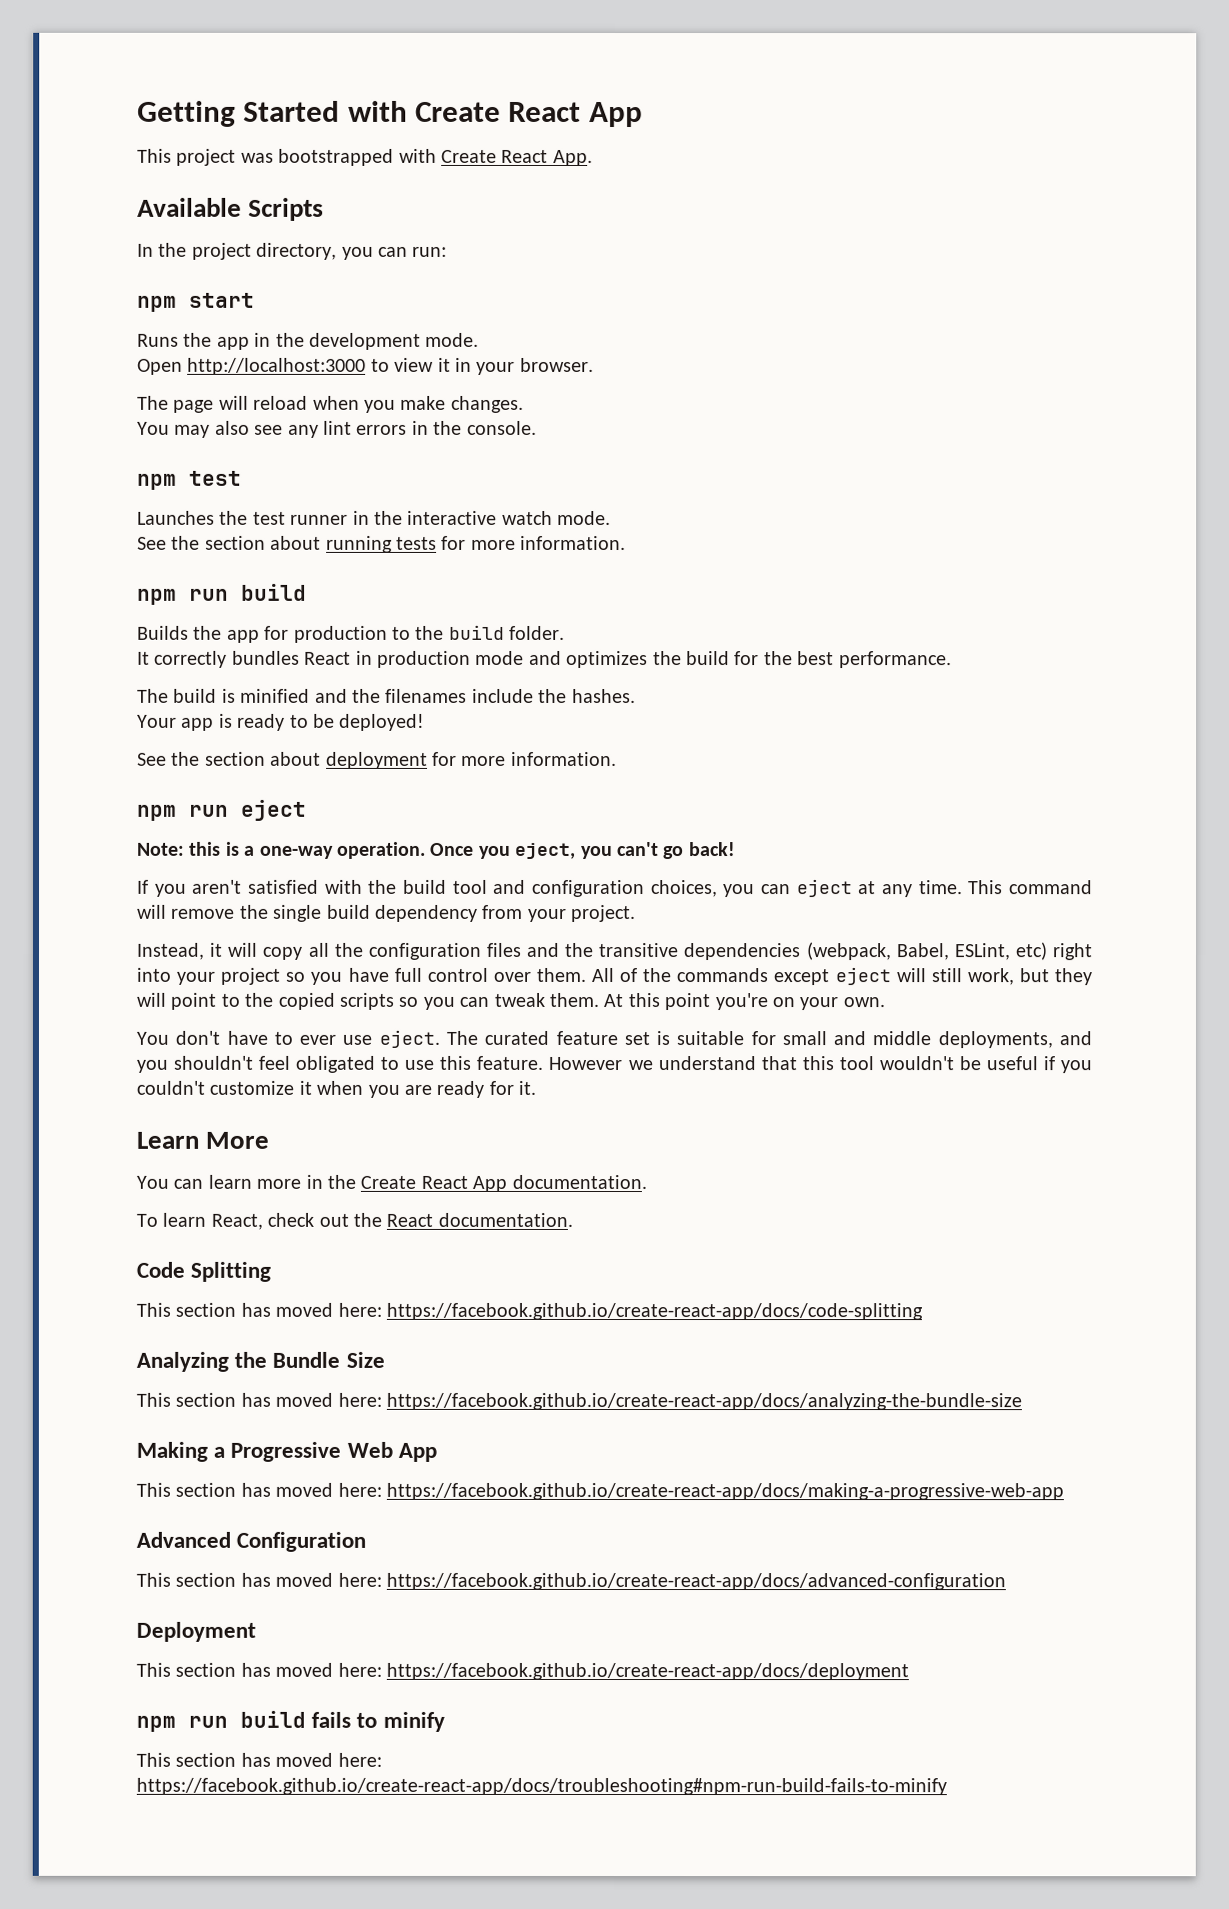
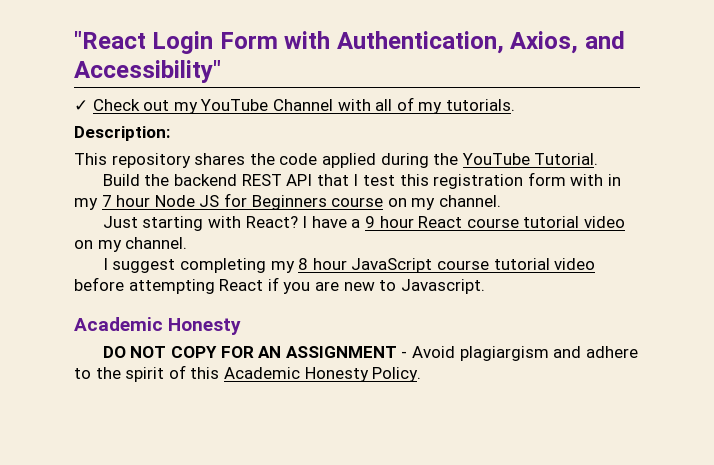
- Getting Started with Create React App
- This project was bootstrapped with Create React App.
- Available Scripts
- In the project directory, you can run:
- npm start
- Runs the app in the development mode.
- Open http://localhost:3000 to view it in your browser.
- The page will reload when you make changes.
- You may also see any lint errors in the console.
- npm test
- Launches the test runner in the interactive watch mode.
- See the section about running tests for more information.
- npm run build
- Builds the app for production to the build folder.
- It correctly bundles React in production mode and optimizes the build for the best performance.
- The build is minified and the filenames include the hashes.
- Your app is ready to be deployed!
- See the section about deployment for more information.
- npm run eject
- Note: this is a one-way operation. Once you eject, you can't go back!
- If you aren't satisfied with the build tool and configuration choices, you can eject at any time. This command will remove the single build dependency from your project.
- Instead, it will copy all the configuration files and the transitive dependencies (webpack, Babel, ESLint, etc) right into your project so you have full control over them. All of the commands except eject will still work, but they will point to the copied scripts so you can tweak them. At this point you're on your own.
- You don't have to ever use eject. The curated feature set is suitable for small and middle deployments, and you shouldn't feel obligated to use this feature. However we understand that this tool wouldn't be useful if you couldn't customize it when you are ready for it.
- Learn More
- You can learn more in the Create React App documentation.
- To learn React, check out the React documentation.
- Code Splitting
- This section has moved here: https://facebook.github.io/create-react-app/docs/code-splitting
- Analyzing the Bundle Size
- This section has moved here: https://facebook.github.io/create-react-app/docs/analyzing-the-bundle-size
- Making a Progressive Web App
- This section has moved here: https://facebook.github.io/create-react-app/docs/making-a-progressive-web-app
- Advanced Configuration
- This section has moved here: https://facebook.github.io/create-react-app/docs/advanced-configuration
- Deployment
- This section has moved here: https://facebook.github.io/create-react-app/docs/deployment
- npm run build fails to minify
- This section has moved here: https://facebook.github.io/create-react-app/docs/troubleshooting#npm-run-build-fails-to-minify
+ "React Login Form with Authentication, Axios, and Accessibility"
+ ✓ Check out my YouTube Channel with all of my tutorials.
+ Description:
+ This repository shares the code applied during the YouTube Tutorial.
+ Build the backend REST API that I test this registration form with in my 7 hour Node JS for Beginners course on my channel.
+ Just starting with React? I have a 9 hour React course tutorial video on my channel.
+ I suggest completing my 8 hour JavaScript course tutorial video before attempting React if you are new to Javascript.
+ Academic Honesty
+ DO NOT COPY FOR AN ASSIGNMENT - Avoid plagiargism and adhere to the spirit of this Academic Honesty Policy.

